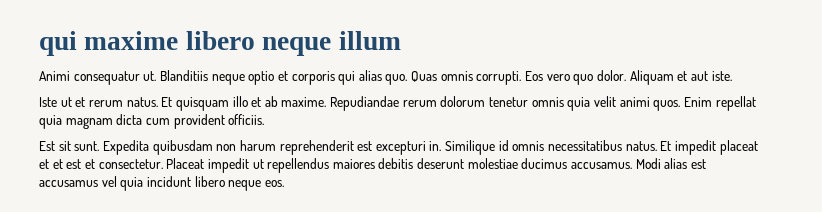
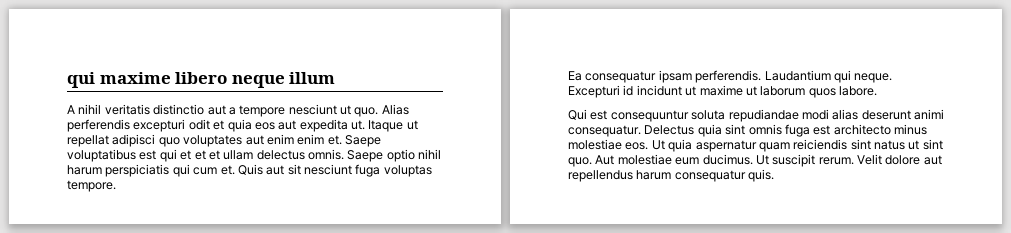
- Animi consequatur ut. Blanditiis neque optio et corporis qui alias quo. Quas omnis corrupti. Eos vero quo dolor. Aliquam et aut iste.
- Iste ut et rerum natus. Et quisquam illo et ab maxime. Repudiandae rerum dolorum tenetur omnis quia velit animi quos. Enim repellat quia magnam dicta cum provident officiis.
- Est sit sunt. Expedita quibusdam non harum reprehenderit est excepturi in. Similique id omnis necessitatibus natus. Et impedit placeat et et est et consectetur. Placeat impedit ut repellendus maiores debitis deserunt molestiae ducimus accusamus. Modi alias est accusamus vel quia incidunt libero neque eos.
+ A nihil veritatis distinctio aut a tempore nesciunt ut quo. Alias perferendis excepturi odit et quia eos aut expedita ut. Itaque ut repellat adipisci quo voluptates aut enim enim et. Saepe voluptatibus est qui et et et ullam delectus omnis. Saepe optio nihil harum perspiciatis qui cum et. Quis aut sit nesciunt fuga voluptas tempore.
+ Ea consequatur ipsam perferendis. Laudantium qui neque. Excepturi id incidunt ut maxime ut laborum quos labore.
+ Qui est consequuntur soluta repudiandae modi alias deserunt animi consequatur. Delectus quia sint omnis fuga est architecto minus molestiae eos. Ut quia aspernatur quam reiciendis sint natus ut sint quo. Aut molestiae eum ducimus. Ut suscipit rerum. Velit dolore aut repellendus harum consequatur quis.

